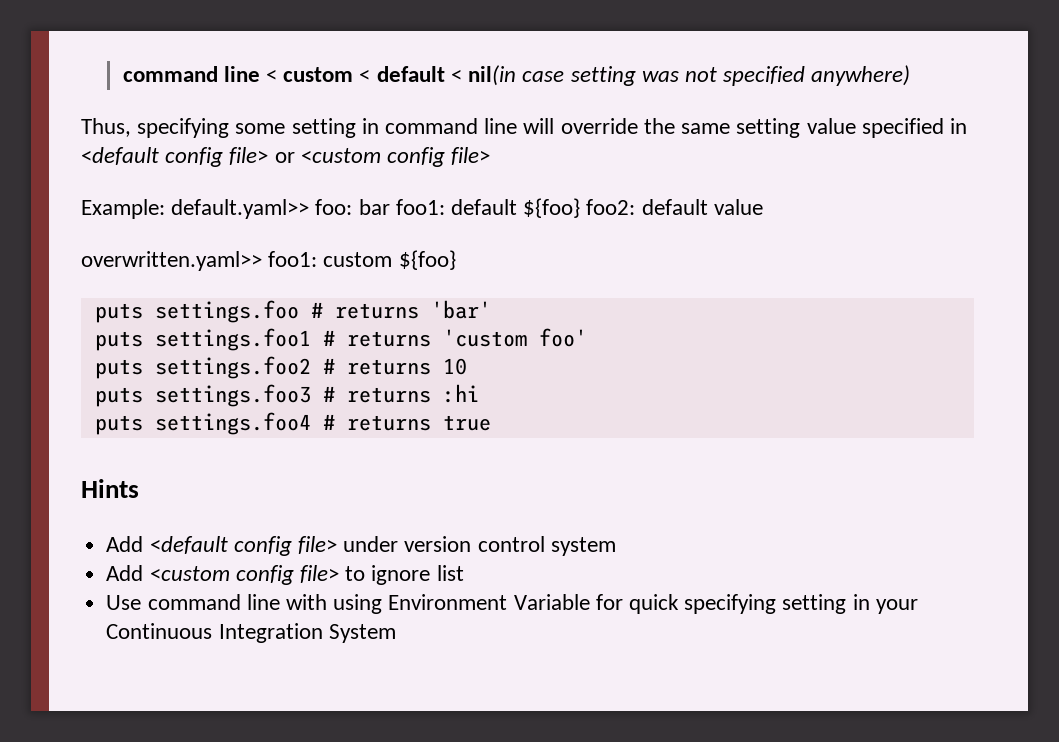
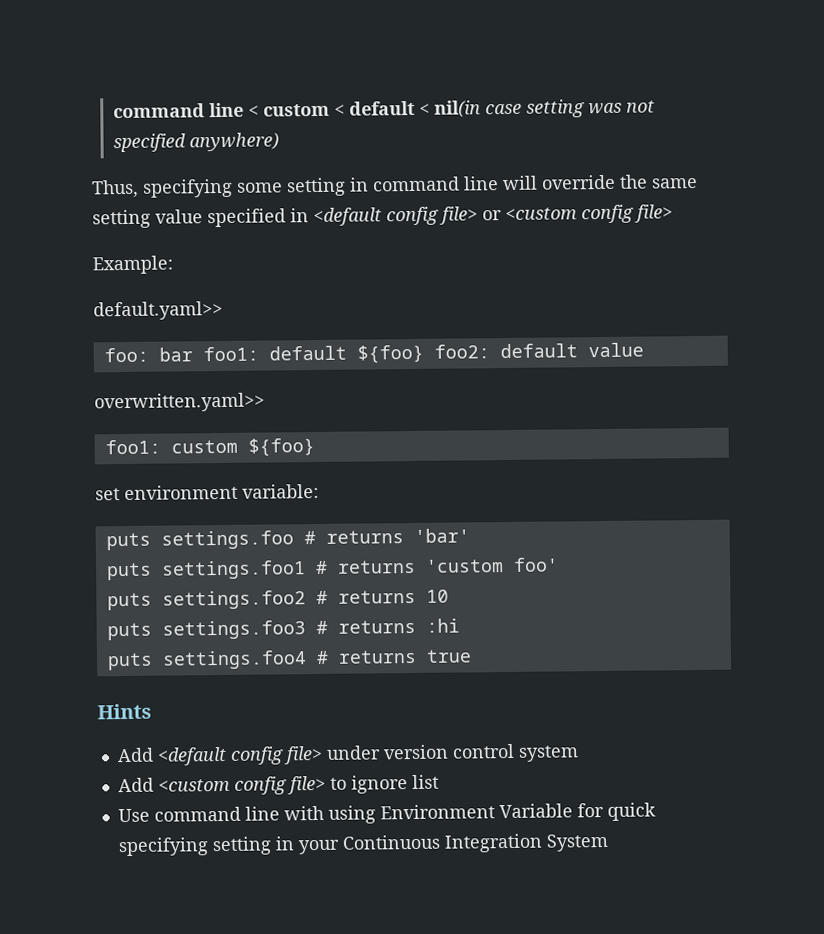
- Example: default.yaml>> foo: bar foo1: default ${foo} foo2: default value
+ Example:
+ default.yaml>>
+ foo: bar foo1: default ${foo} foo2: default value
- overwritten.yaml>> foo1: custom ${foo}
+ overwritten.yaml>>
+ foo1: custom ${foo}
+ set environment variable:

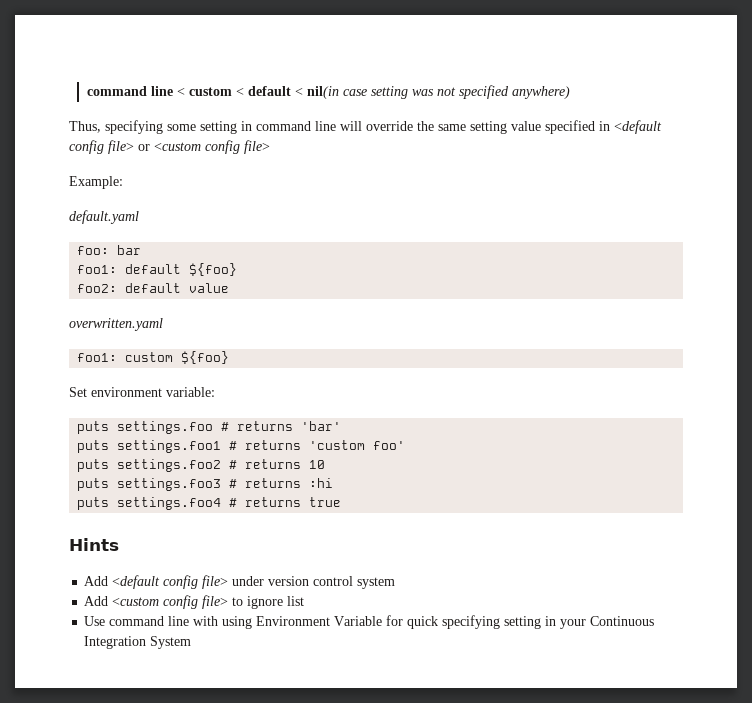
- default.yaml>>
+ default.yaml
- foo: bar foo1: default ${foo} foo2: default value
+ foo: bar
+ foo1: default ${foo}
+ foo2: default value
- overwritten.yaml>>
+ overwritten.yaml
- set environment variable:
+ Set environment variable:

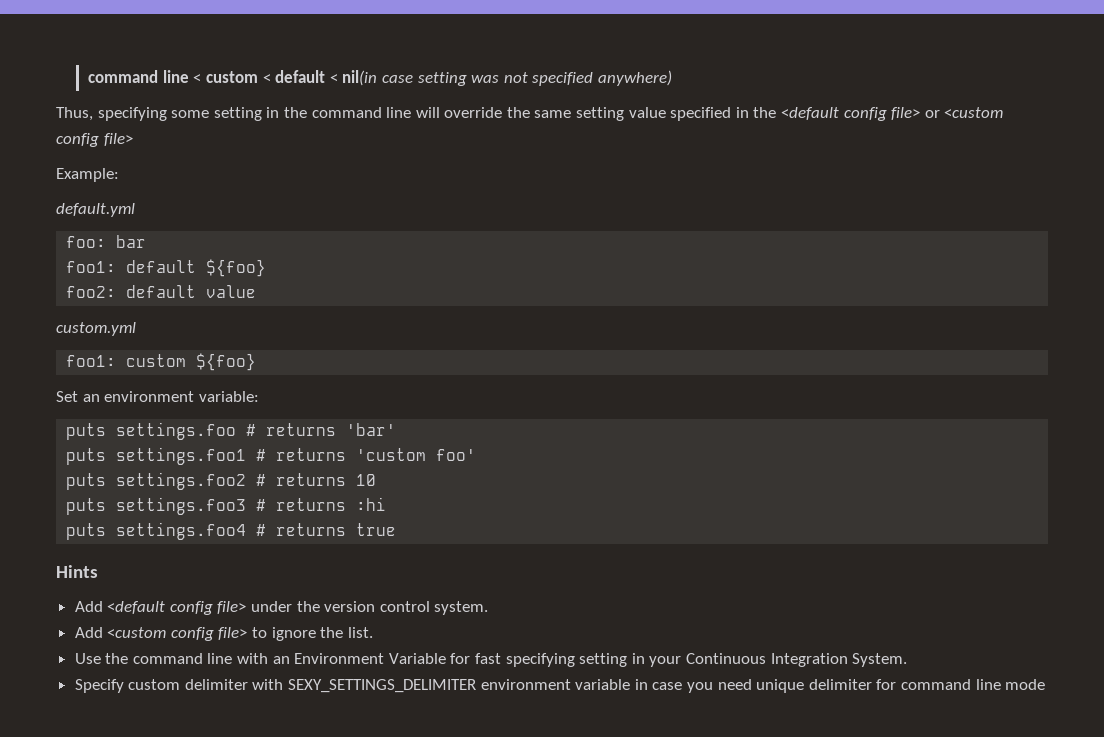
- Thus, specifying some setting in command line will override the same setting value specified in <default config file> or <custom config file>
+ Thus, specifying some setting in the command line will override the same setting value specified in the <default config file> or <custom config file>
- default.yaml
+ default.yml
- overwritten.yaml
+ custom.yml
- Set environment variable:
+ Set an environment variable:
- Add <default config file> under version control system
+ Add <default config file> under the version control system.
- Add <custom config file> to ignore list
+ Add <custom config file> to ignore the list.
- Use command line with using Environment Variable for quick specifying setting in your Continuous Integration System
+ Use the command line with an Environment Variable for fast specifying setting in your Continuous Integration System.
+ Specify custom delimiter with SEXY_SETTINGS_DELIMITER environment variable in case you need unique delimiter for command line mode

